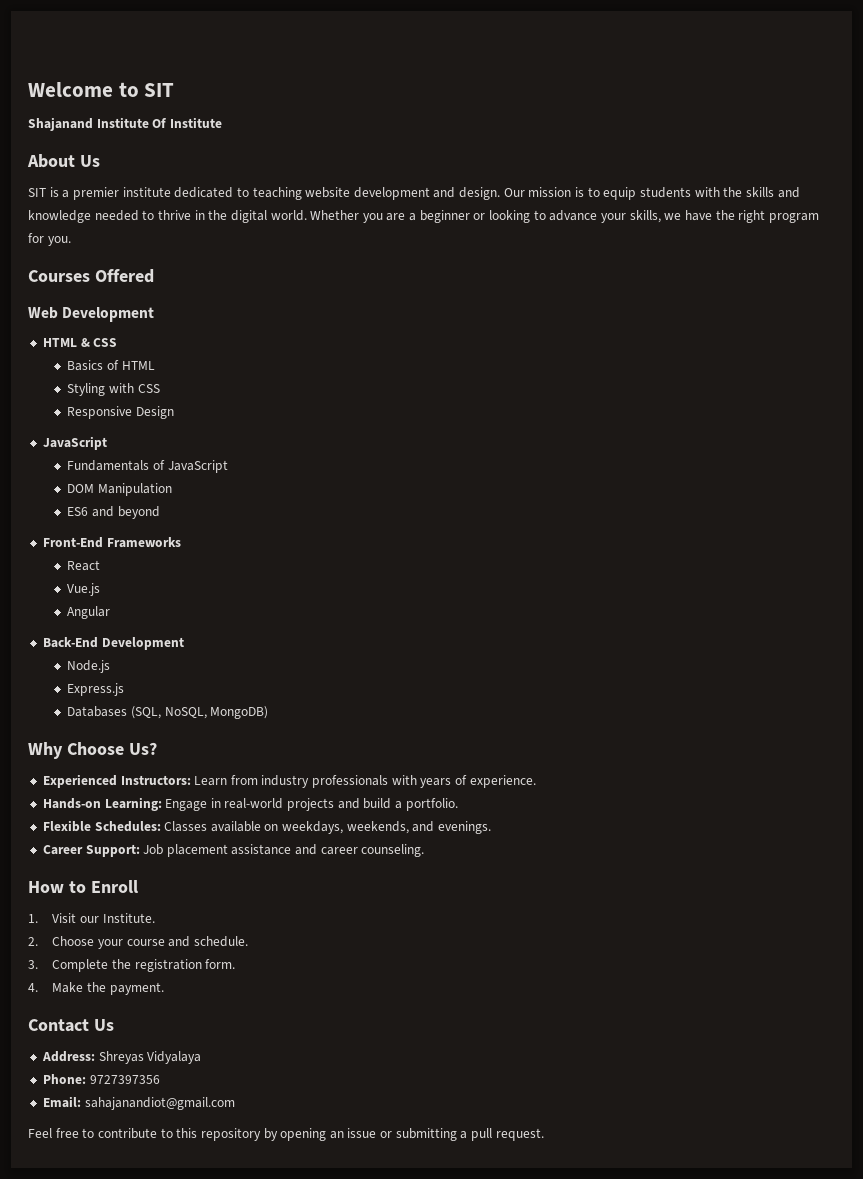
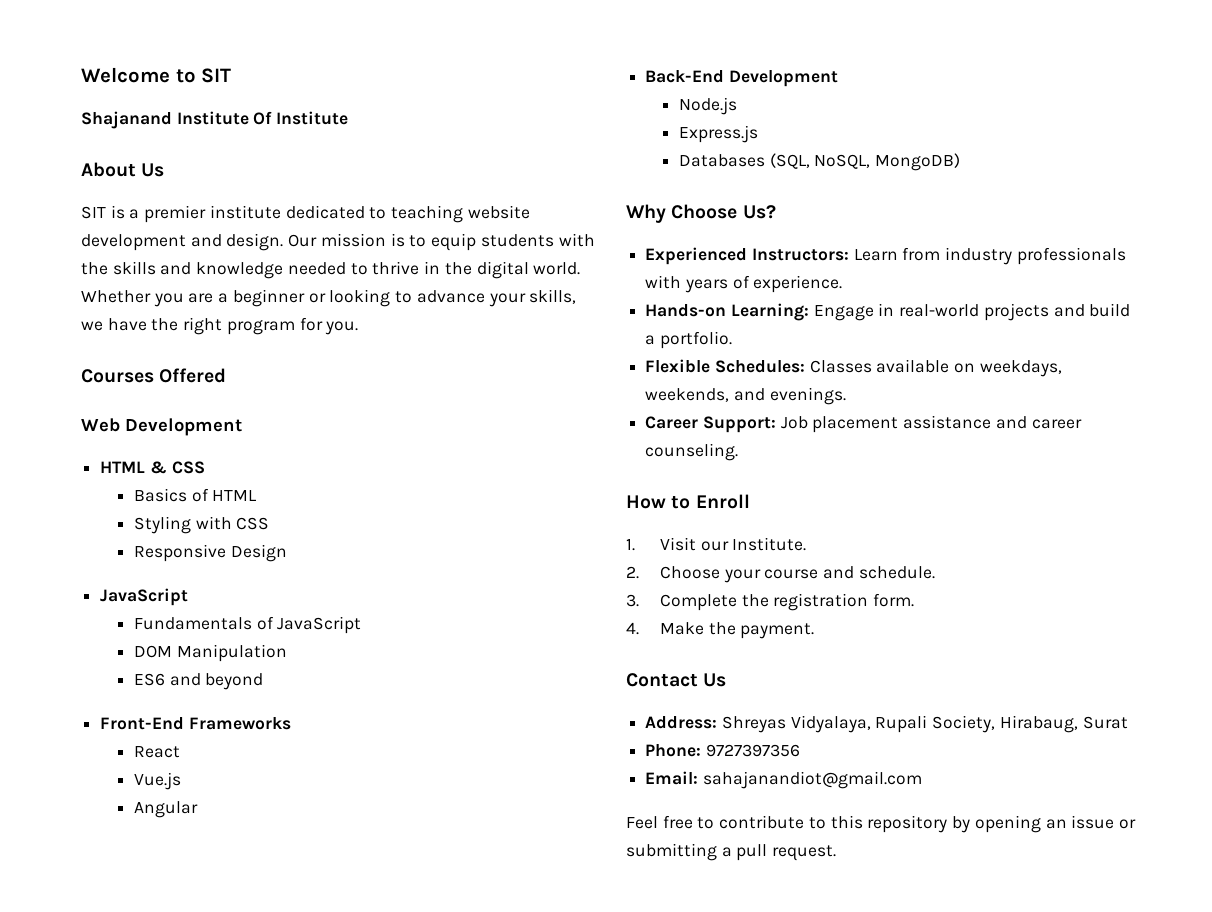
- Address: Shreyas Vidyalaya
+ Address: Shreyas Vidyalaya, Rupali Society, Hirabaug, Surat

